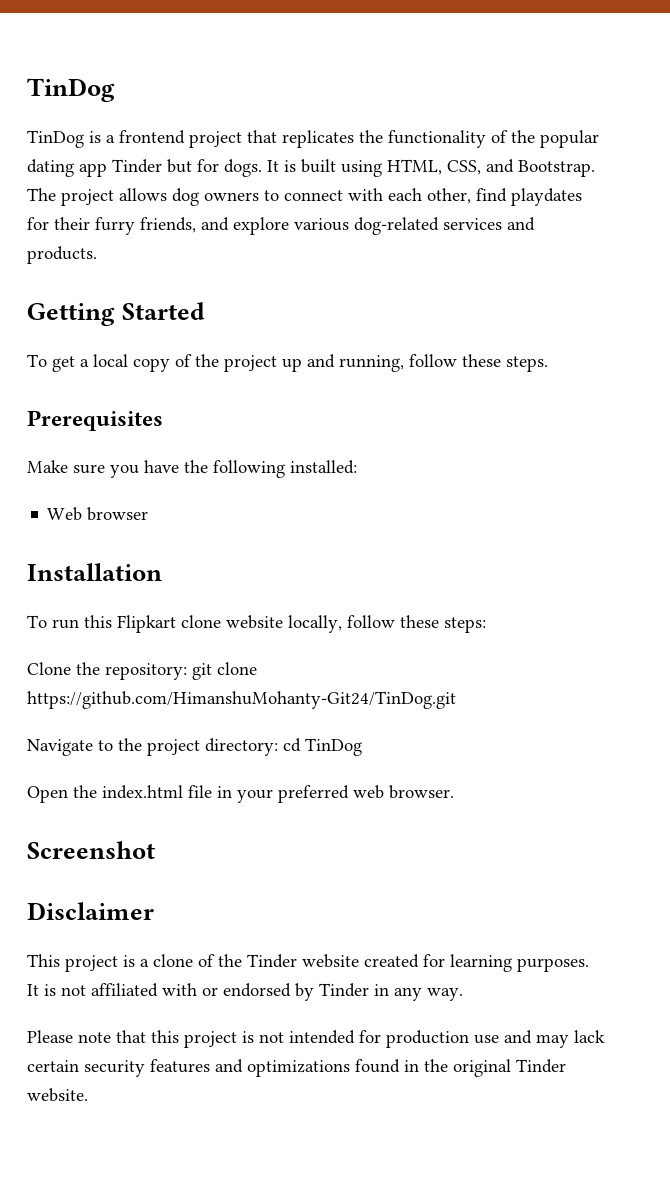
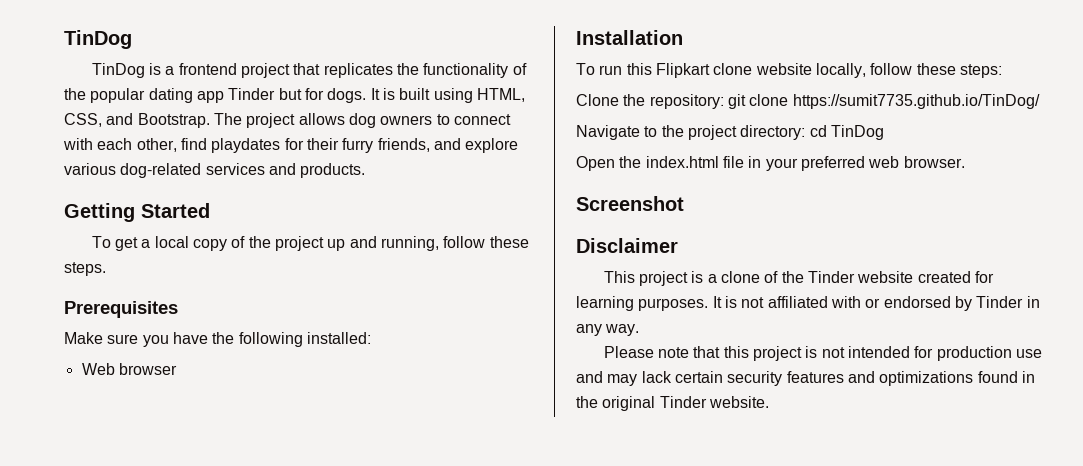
- Clone the repository: git clone https://github.com/HimanshuMohanty-Git24/TinDog.git
+ Clone the repository: git clone https://sumit7735.github.io/TinDog/

